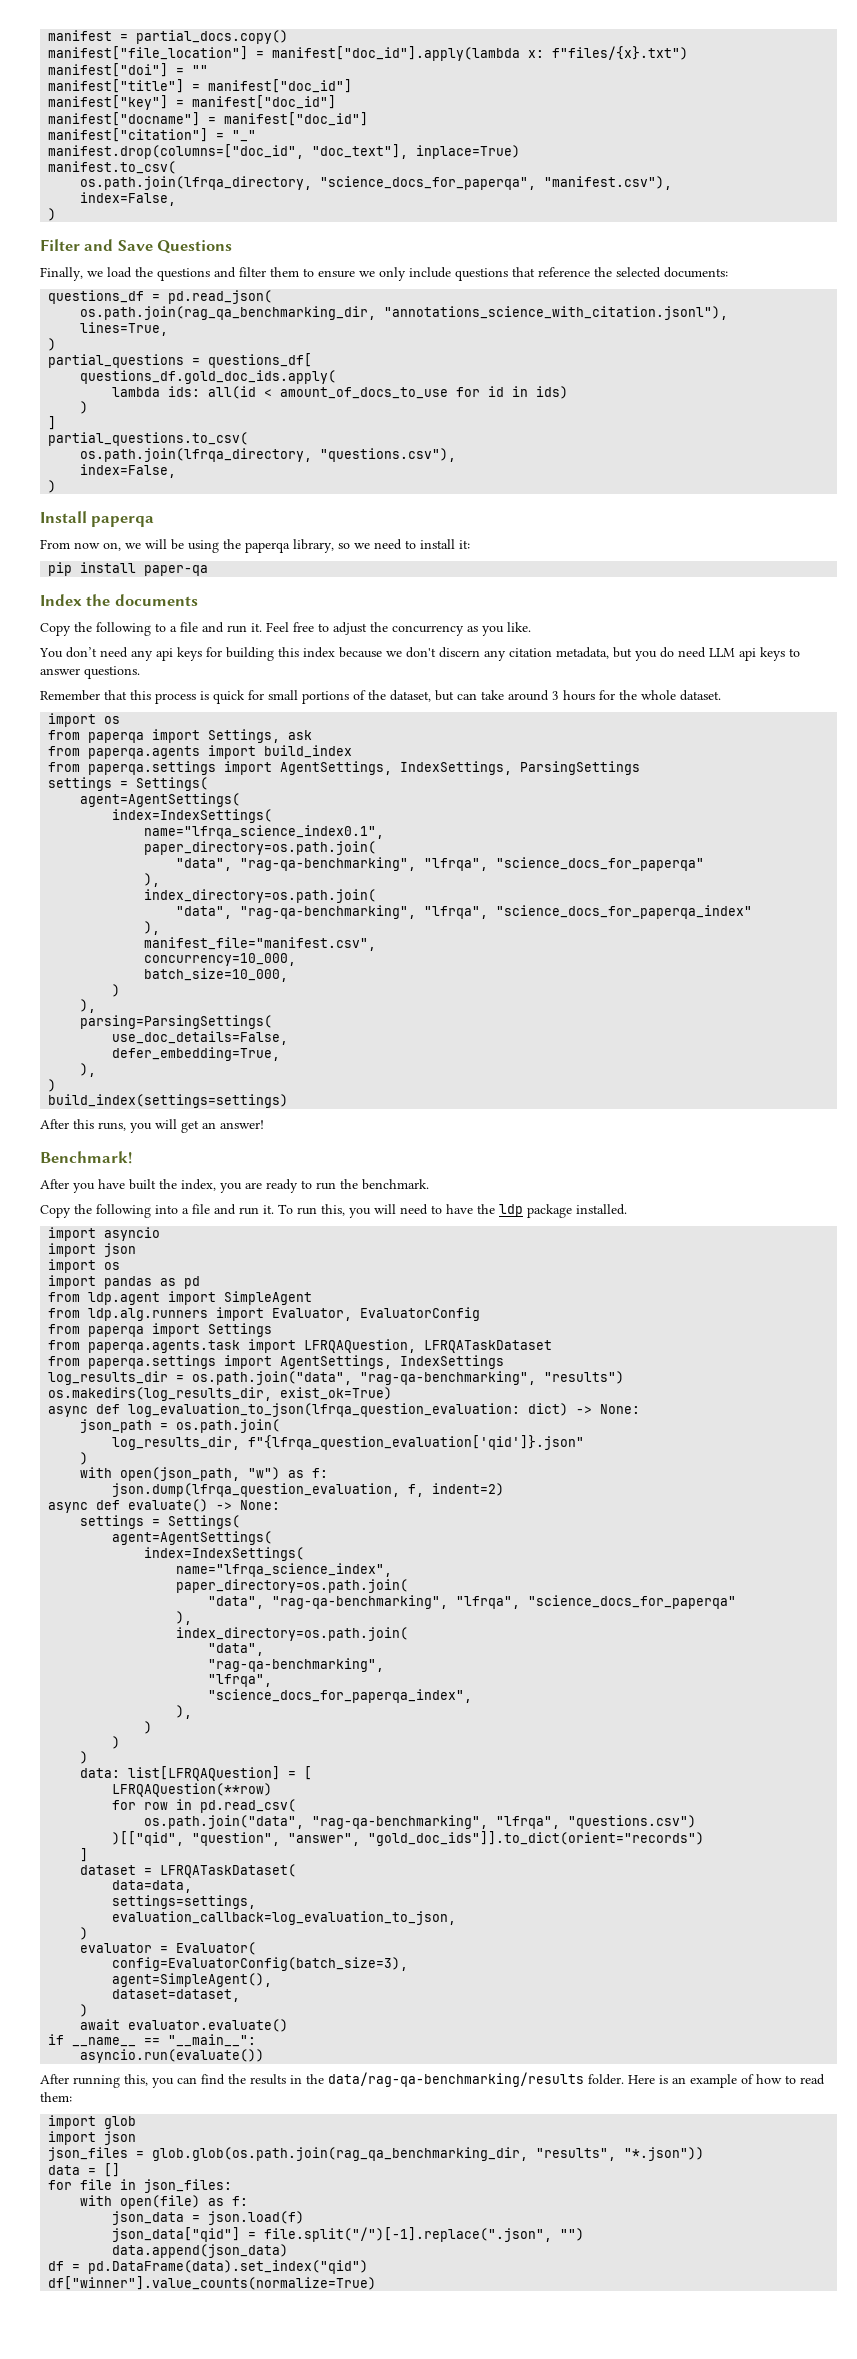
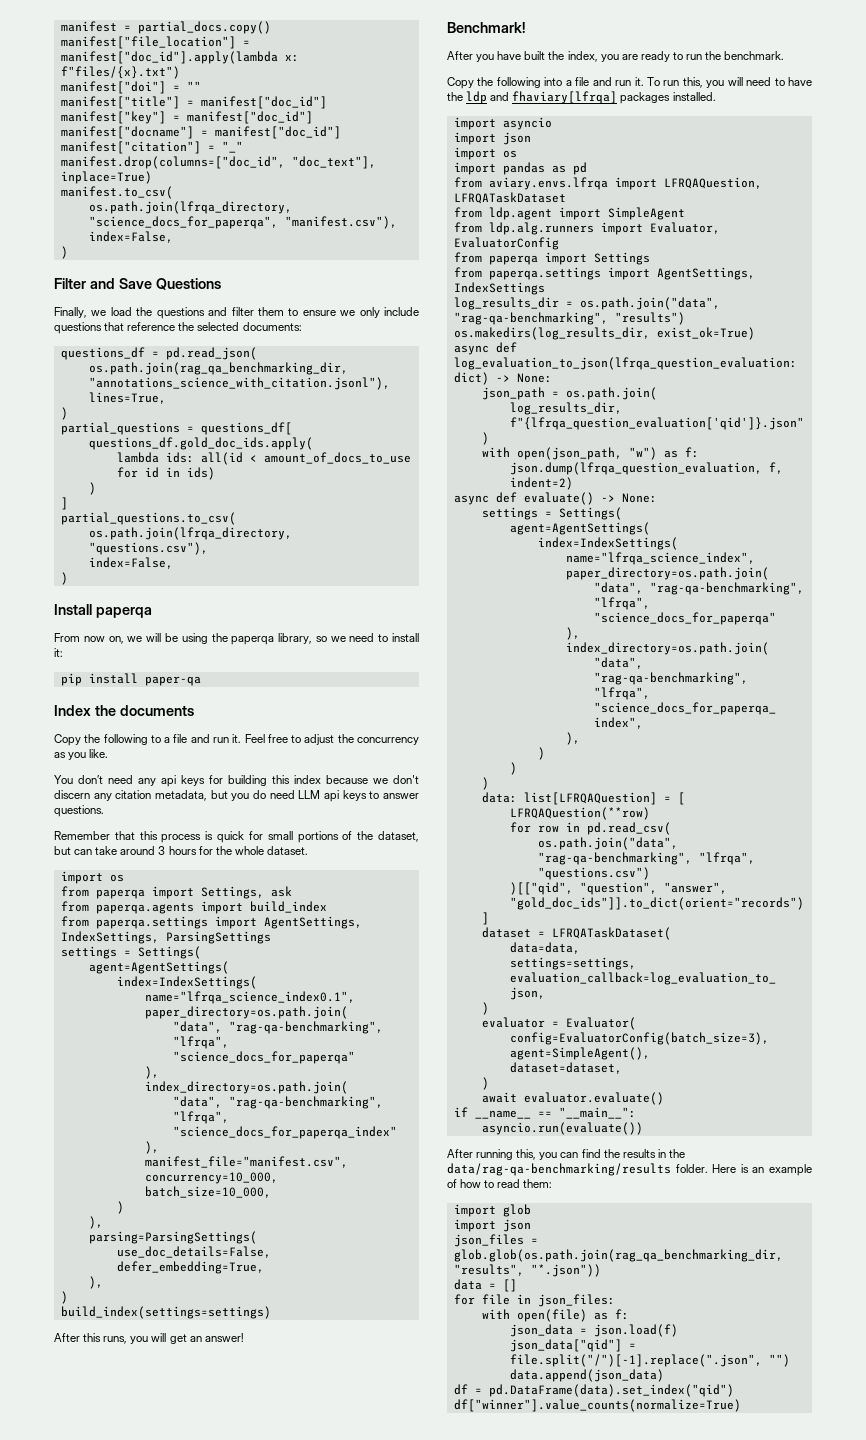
- To run this, you will need to have the ldp package installed.
+ To run this, you will need to have the ldp and fhaviary[lfrqa] packages installed.
+ from aviary.envs.lfrqa import LFRQAQuestion, LFRQATaskDataset
- from paperqa.agents.task import LFRQAQuestion, LFRQATaskDataset

